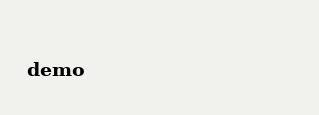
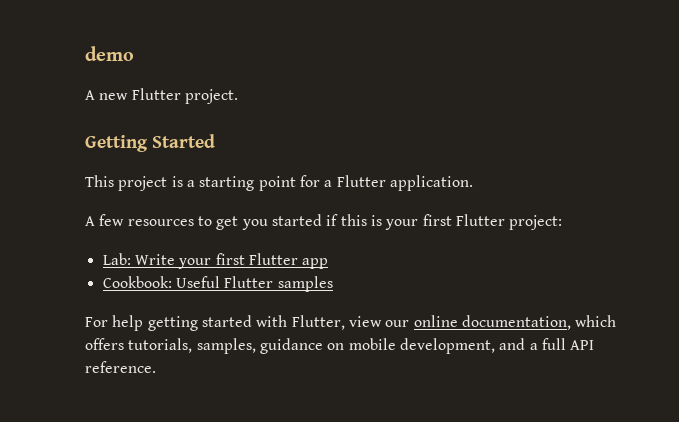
+ A new Flutter project.
+ Getting Started
+ This project is a starting point for a Flutter application.
+ A few resources to get you started if this is your first Flutter project:
+ Lab: Write your first Flutter app
+ Cookbook: Useful Flutter samples
+ For help getting started with Flutter, view our online documentation, which offers tutorials, samples, guidance on mobile development, and a full API reference.

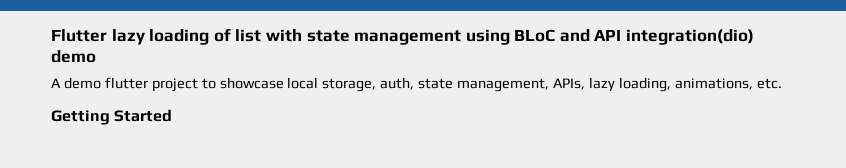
- demo
- A new Flutter project.
+ Flutter lazy loading of list with state management using BLoC and API integration(dio) demo
+ A demo flutter project to showcase local storage, auth, state management, APIs, lazy loading, animations, etc.
  Getting Started
- This project is a starting point for a Flutter application.
- A few resources to get you started if this is your first Flutter project:
- Lab: Write your first Flutter app
- Cookbook: Useful Flutter samples
- For help getting started with Flutter, view our online documentation, which offers tutorials, samples, guidance on mobile development, and a full API reference.

